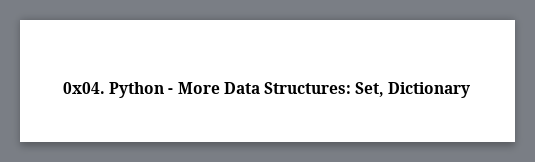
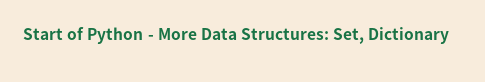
- 0x04. Python - More Data Structures: Set, Dictionary
+ Start of Python - More Data Structures: Set, Dictionary

